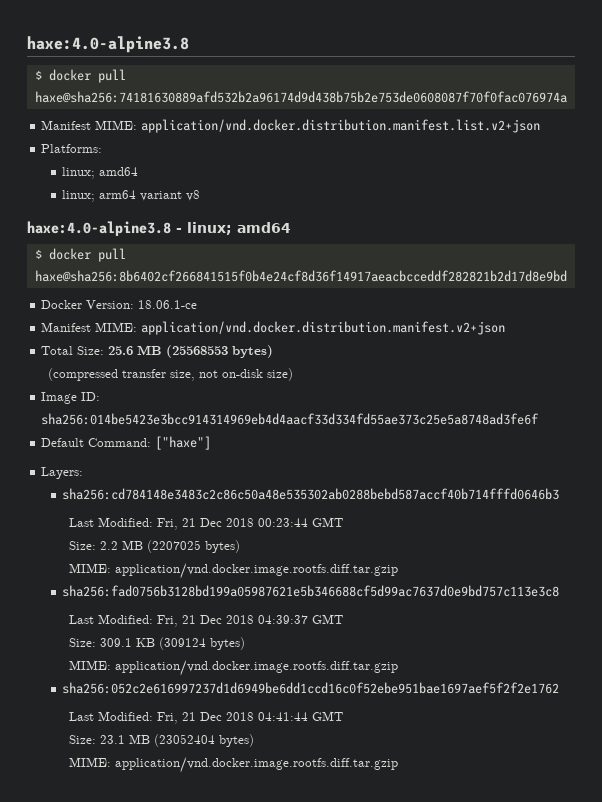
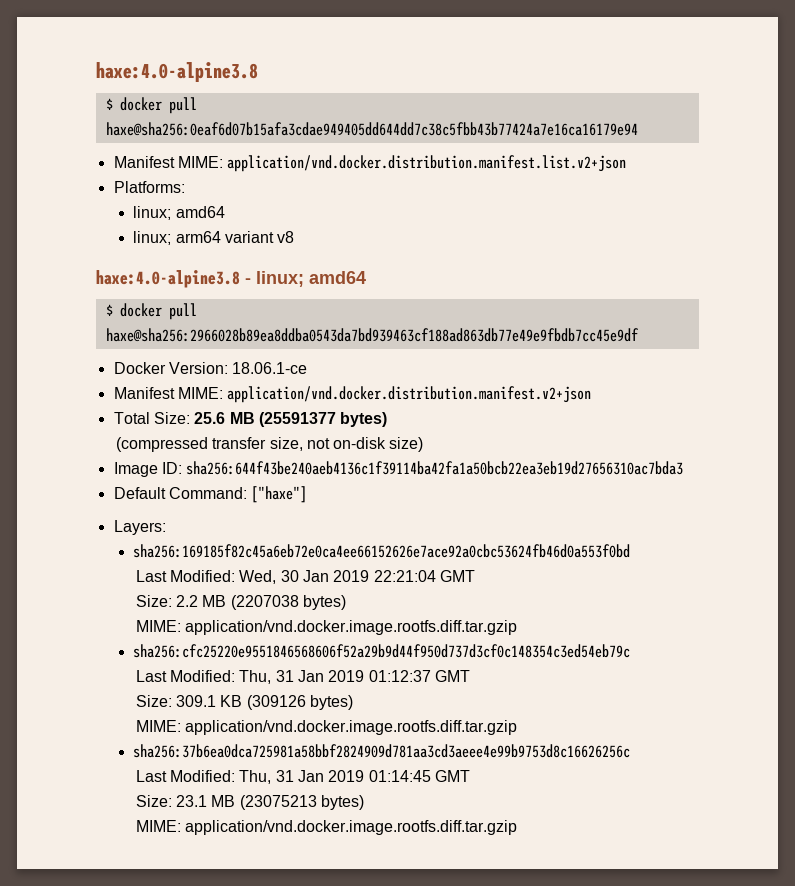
- $ docker pull haxe@sha256:74181630889afd532b2a96174d9d438b75b2e753de0608087f70f0fac076974a
+ $ docker pull haxe@sha256:0eaf6d07b15afa3cdae949405dd644dd7c38c5fbb43b77424a7e16ca16179e94
- $ docker pull haxe@sha256:8b6402cf266841515f0b4e24cf8d36f14917aeacbcceddf282821b2d17d8e9bd
+ $ docker pull haxe@sha256:2966028b89ea8ddba0543da7bd939463cf188ad863db77e49e9fbdb7cc45e9df
- Total Size: 25.6 MB (25568553 bytes)
+ Total Size: 25.6 MB (25591377 bytes)
- Image ID: sha256:014be5423e3bcc914314969eb4d4aacf33d334fd55ae373c25e5a8748ad3fe6f
+ Image ID: sha256:644f43be240aeb4136c1f39114ba42fa1a50bcb22ea3eb19d27656310ac7bda3
- sha256:cd784148e3483c2c86c50a48e535302ab0288bebd587accf40b714fffd0646b3
- Last Modified: Fri, 21 Dec 2018 00:23:44 GMT
+ sha256:169185f82c45a6eb72e0ca4ee66152626e7ace92a0cbc53624fb46d0a553f0bd
+ Last Modified: Wed, 30 Jan 2019 22:21:04 GMT
- Size: 2.2 MB (2207025 bytes)
+ Size: 2.2 MB (2207038 bytes)
  MIME: application/vnd.docker.image.rootfs.diff.tar.gzip
- sha256:fad0756b3128bd199a05987621e5b346688cf5d99ac7637d0e9bd757c113e3c8
- Last Modified: Fri, 21 Dec 2018 04:39:37 GMT
+ sha256:cfc25220e9551846568606f52a29b9d44f950d737d3cf0c148354c3ed54eb79c
+ Last Modified: Thu, 31 Jan 2019 01:12:37 GMT
- Size: 309.1 KB (309124 bytes)
+ Size: 309.1 KB (309126 bytes)
  MIME: application/vnd.docker.image.rootfs.diff.tar.gzip
- sha256:052c2e616997237d1d6949be6dd1ccd16c0f52ebe951bae1697aef5f2f2e1762
- Last Modified: Fri, 21 Dec 2018 04:41:44 GMT
+ sha256:37b6ea0dca725981a58bbf2824909d781aa3cd3aeee4e99b9753d8c16626256c
+ Last Modified: Thu, 31 Jan 2019 01:14:45 GMT
- Size: 23.1 MB (23052404 bytes)
+ Size: 23.1 MB (23075213 bytes)

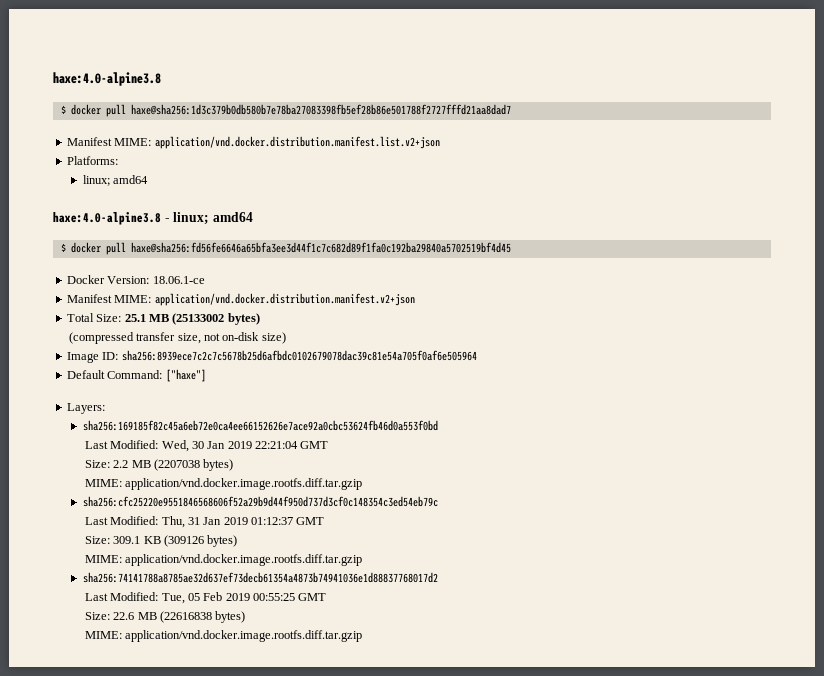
- $ docker pull haxe@sha256:0eaf6d07b15afa3cdae949405dd644dd7c38c5fbb43b77424a7e16ca16179e94
+ $ docker pull haxe@sha256:1d3c379b0db580b7e78ba27083398fb5ef28b86e501788f2727fffd21aa8dad7
- linux; arm64 variant v8
- $ docker pull haxe@sha256:2966028b89ea8ddba0543da7bd939463cf188ad863db77e49e9fbdb7cc45e9df
+ $ docker pull haxe@sha256:fd56fe6646a65bfa3ee3d44f1c7c682d89f1fa0c192ba29840a5702519bf4d45
- Total Size: 25.6 MB (25591377 bytes)
+ Total Size: 25.1 MB (25133002 bytes)
- Image ID: sha256:644f43be240aeb4136c1f39114ba42fa1a50bcb22ea3eb19d27656310ac7bda3
+ Image ID: sha256:8939ece7c2c7c5678b25d6afbdc0102679078dac39c81e54a705f0af6e505964
- sha256:37b6ea0dca725981a58bbf2824909d781aa3cd3aeee4e99b9753d8c16626256c
- Last Modified: Thu, 31 Jan 2019 01:14:45 GMT
- Size: 23.1 MB (23075213 bytes)
+ sha256:74141788a8785ae32d637ef73decb61354a4873b74941036e1d88837768017d2
+ Last Modified: Tue, 05 Feb 2019 00:55:25 GMT
+ Size: 22.6 MB (22616838 bytes)

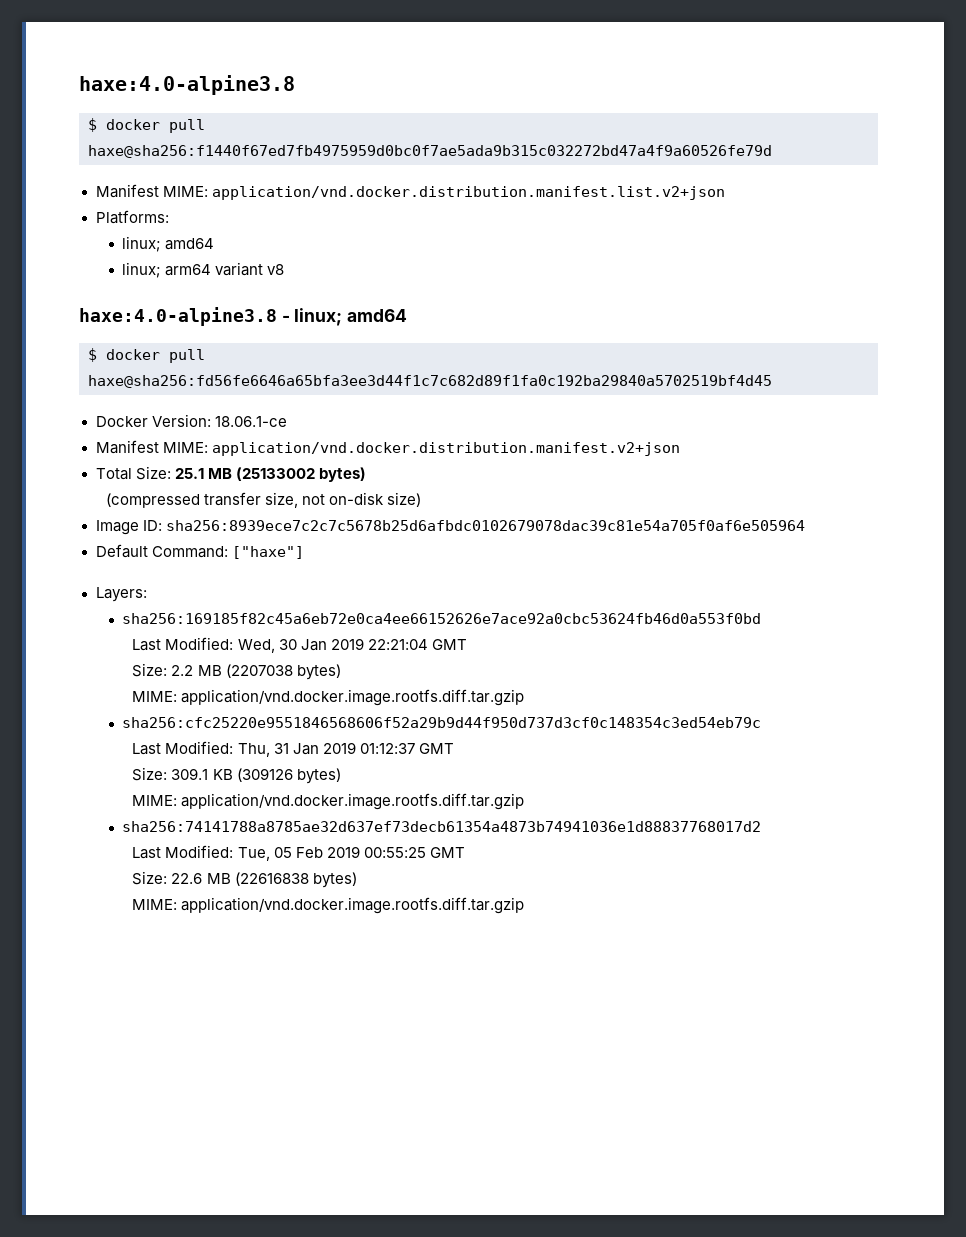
- $ docker pull haxe@sha256:1d3c379b0db580b7e78ba27083398fb5ef28b86e501788f2727fffd21aa8dad7
+ $ docker pull haxe@sha256:f1440f67ed7fb4975959d0bc0f7ae5ada9b315c032272bd47a4f9a60526fe79d
+ linux; arm64 variant v8

